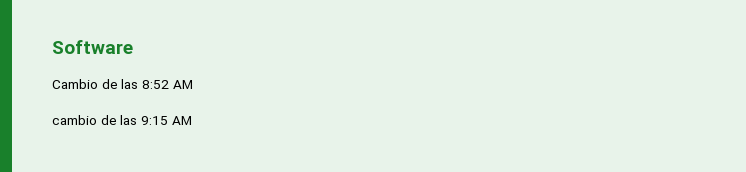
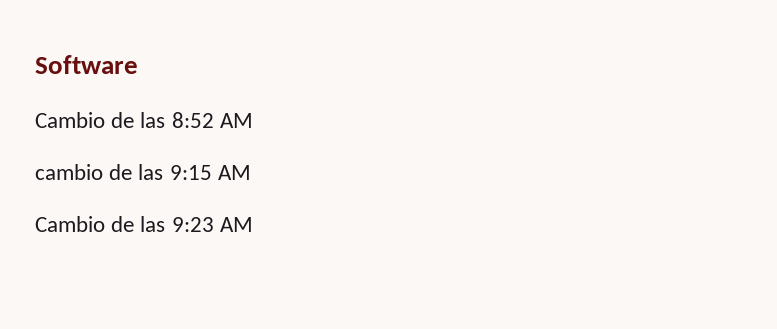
+ Cambio de las 9:23 AM

